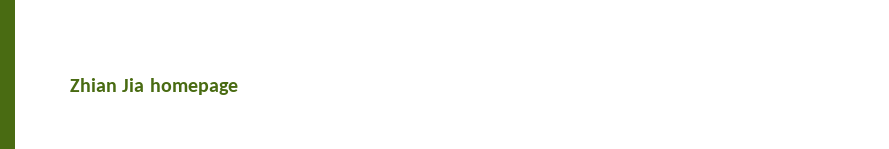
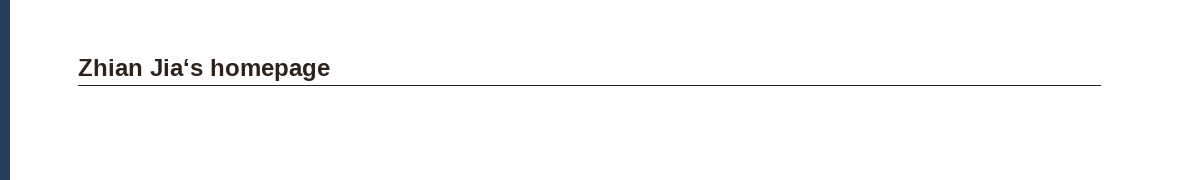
- Zhian Jia homepage
+ Zhian Jia‘s homepage

